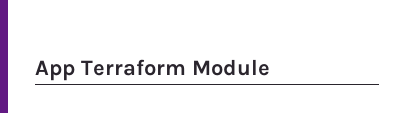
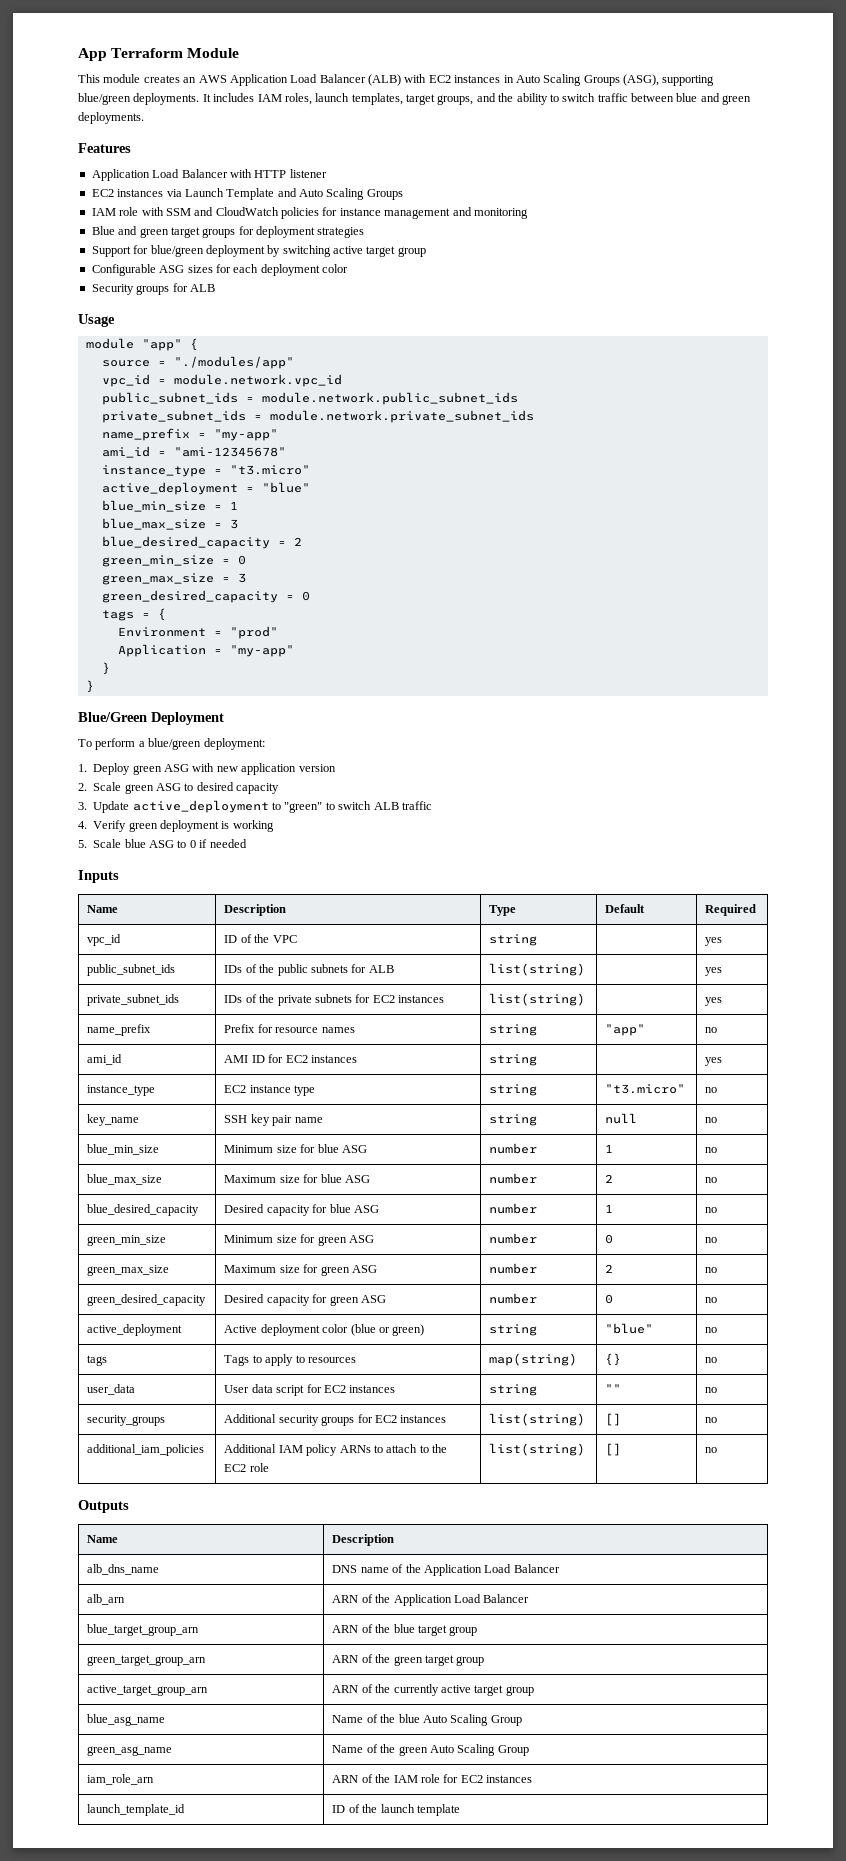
+ This module creates an AWS Application Load Balancer (ALB) with EC2 instances in Auto Scaling Groups (ASG), supporting blue/green deployments. It includes IAM roles, launch templates, target groups, and the ability to switch traffic between blue and green deployments.
+ Features
+ Application Load Balancer with HTTP listener
+ EC2 instances via Launch Template and Auto Scaling Groups
+ IAM role with SSM and CloudWatch policies for instance management and monitoring
+ Blue and green target groups for deployment strategies
+ Support for blue/green deployment by switching active target group
+ Configurable ASG sizes for each deployment color
+ Security groups for ALB
+ Usage
+ module "app" {
+ source = "./modules/app"
+ vpc_id = module.network.vpc_id
+ public_subnet_ids = module.network.public_subnet_ids
+ private_subnet_ids = module.network.private_subnet_ids
+ name_prefix = "my-app"
+ ami_id = "ami-12345678"
+ instance_type = "t3.micro"
+ active_deployment = "blue"
+ blue_min_size = 1
+ blue_max_size = 3
+ blue_desired_capacity = 2
+ green_min_size = 0
+ green_max_size = 3
+ green_desired_capacity = 0
+ tags = {
+ Environment = "prod"
+ Application = "my-app"
+ }
+ }
+ Blue/Green Deployment
+ To perform a blue/green deployment:
+ 1. Deploy green ASG with new application version
+ 2. Scale green ASG to desired capacity
+ 3. Update active_deployment to "green" to switch ALB traffic
+ 4. Verify green deployment is working
+ 5. Scale blue ASG to 0 if needed
+ Inputs
+ Name | Description | Type | Default | Required
+ vpc_id | ID of the VPC | string | | yes
+ public_subnet_ids | IDs of the public subnets for ALB | list(string) | | yes
+ private_subnet_ids | IDs of the private subnets for EC2 instances | list(string) | | yes
+ name_prefix | Prefix for resource names | string | "app" | no
+ ami_id | AMI ID for EC2 instances | string | | yes
+ instance_type | EC2 instance type | string | "t3.micro" | no
+ key_name | SSH key pair name | string | null | no
+ blue_min_size | Minimum size for blue ASG | number | 1 | no
+ blue_max_size | Maximum size for blue ASG | number | 2 | no
+ blue_desired_capacity | Desired capacity for blue ASG | number | 1 | no
+ green_min_size | Minimum size for green ASG | number | 0 | no
+ green_max_size | Maximum size for green ASG | number | 2 | no
+ green_desired_capacity | Desired capacity for green ASG | number | 0 | no
+ active_deployment | Active deployment color (blue or green) | string | "blue" | no
+ tags | Tags to apply to resources | map(string) | {} | no
+ user_data | User data script for EC2 instances | string | "" | no
+ security_groups | Additional security groups for EC2 instances | list(string) | [] | no
+ additional_iam_policies | Additional IAM policy ARNs to attach to the EC2 role | list(string) | [] | no
+ Outputs
+ Name | Description
+ alb_dns_name | DNS name of the Application Load Balancer
+ alb_arn | ARN of the Application Load Balancer
+ blue_target_group_arn | ARN of the blue target group
+ green_target_group_arn | ARN of the green target group
+ active_target_group_arn | ARN of the currently active target group
+ blue_asg_name | Name of the blue Auto Scaling Group
+ green_asg_name | Name of the green Auto Scaling Group
+ iam_role_arn | ARN of the IAM role for EC2 instances
+ launch_template_id | ID of the launch template

